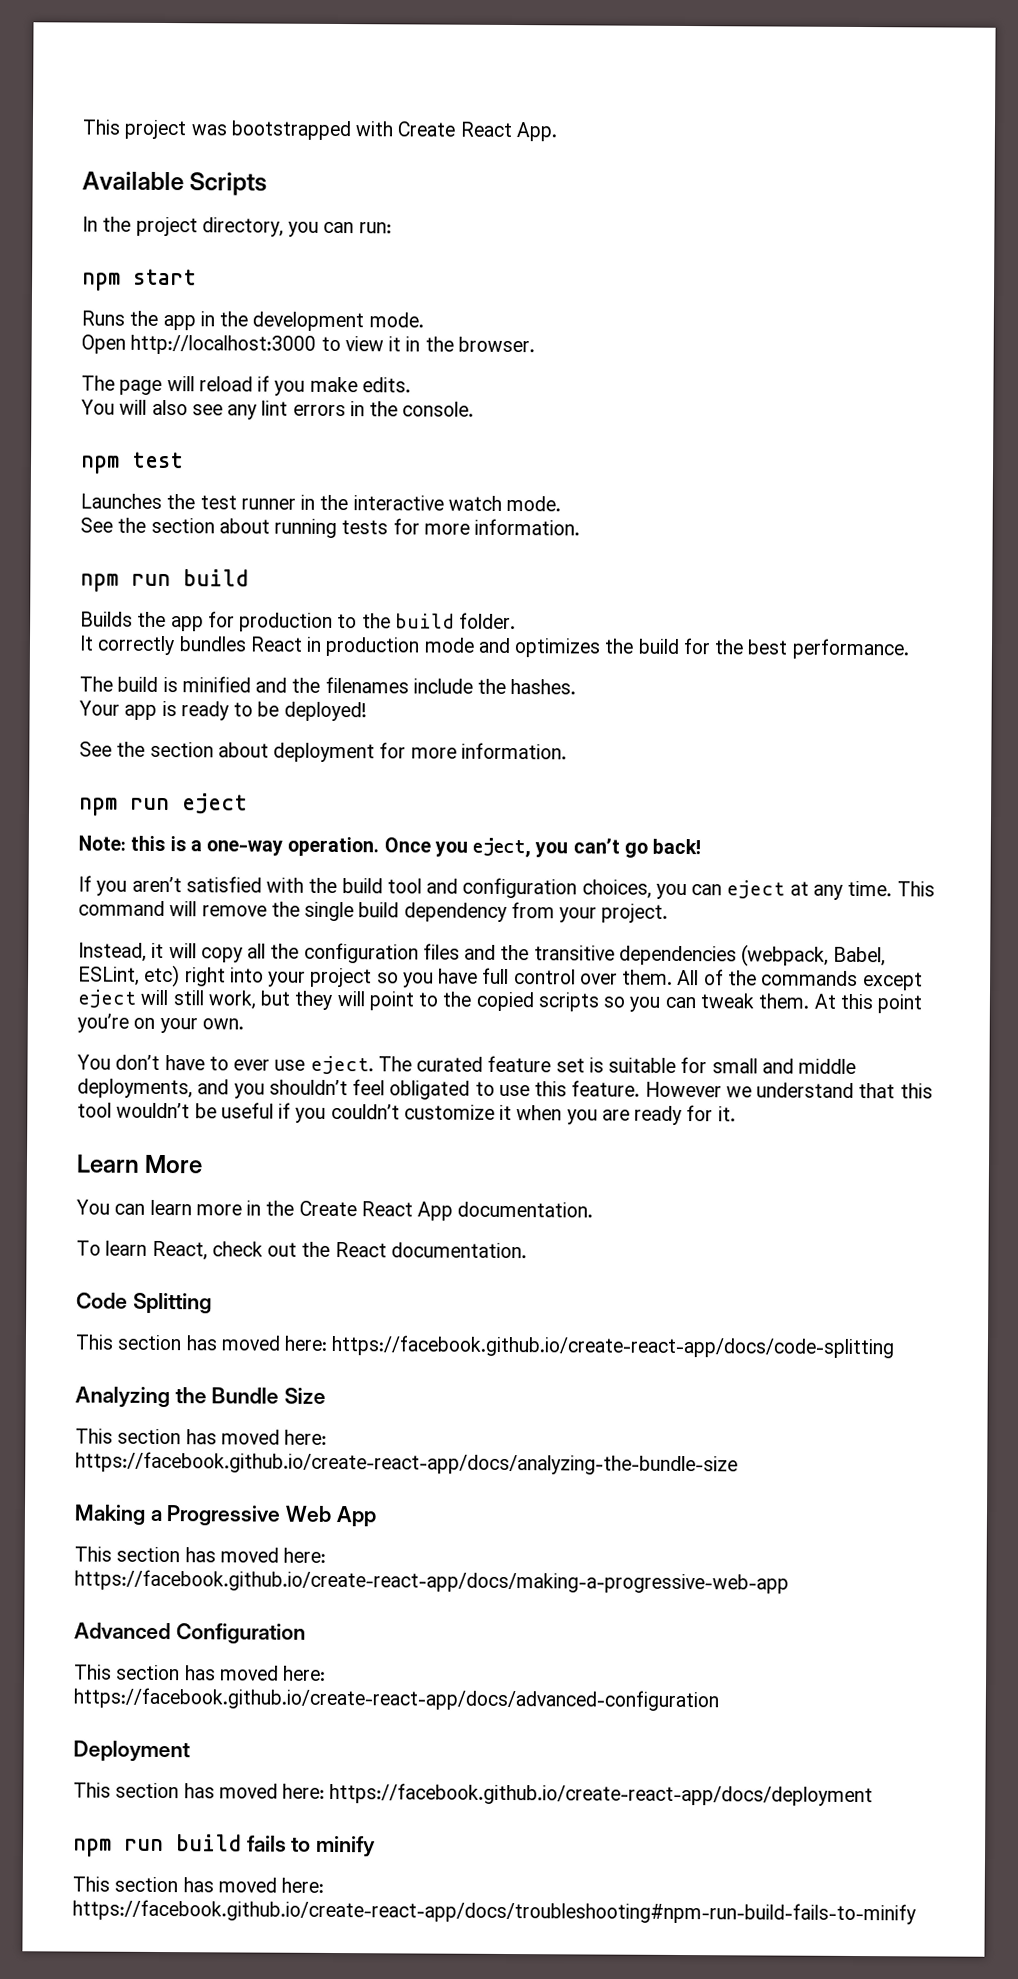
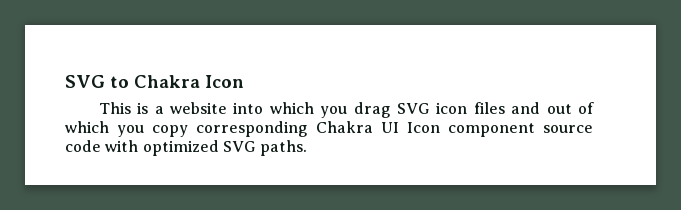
- This project was bootstrapped with Create React App.
- Available Scripts
- In the project directory, you can run:
- npm start
- Runs the app in the development mode.
- Open http://localhost:3000 to view it in the browser.
- The page will reload if you make edits.
- You will also see any lint errors in the console.
- npm test
- Launches the test runner in the interactive watch mode.
- See the section about running tests for more information.
- npm run build
- Builds the app for production to the build folder.
- It correctly bundles React in production mode and optimizes the build for the best performance.
- The build is minified and the filenames include the hashes.
- Your app is ready to be deployed!
- See the section about deployment for more information.
- npm run eject
- Note: this is a one-way operation. Once you eject, you can’t go back!
- If you aren’t satisfied with the build tool and configuration choices, you can eject at any time. This command will remove the single build dependency from your project.
- Instead, it will copy all the configuration files and the transitive dependencies (webpack, Babel, ESLint, etc) right into your project so you have full control over them. All of the commands except eject will still work, but they will point to the copied scripts so you can tweak them. At this point you’re on your own.
- You don’t have to ever use eject. The curated feature set is suitable for small and middle deployments, and you shouldn’t feel obligated to use this feature. However we understand that this tool wouldn’t be useful if you couldn’t customize it when you are ready for it.
- Learn More
- You can learn more in the Create React App documentation.
- To learn React, check out the React documentation.
- Code Splitting
- This section has moved here: https://facebook.github.io/create-react-app/docs/code-splitting
- Analyzing the Bundle Size
- This section has moved here: https://facebook.github.io/create-react-app/docs/analyzing-the-bundle-size
- Making a Progressive Web App
- This section has moved here: https://facebook.github.io/create-react-app/docs/making-a-progressive-web-app
- Advanced Configuration
- This section has moved here: https://facebook.github.io/create-react-app/docs/advanced-configuration
- Deployment
- This section has moved here: https://facebook.github.io/create-react-app/docs/deployment
- npm run build fails to minify
- This section has moved here: https://facebook.github.io/create-react-app/docs/troubleshooting#npm-run-build-fails-to-minify
+ SVG to Chakra Icon
+ This is a website into which you drag SVG icon files and out of which you copy corresponding Chakra UI Icon component source code with optimized SVG paths.

